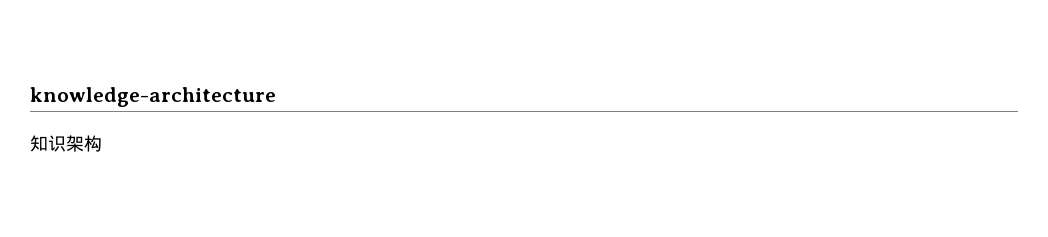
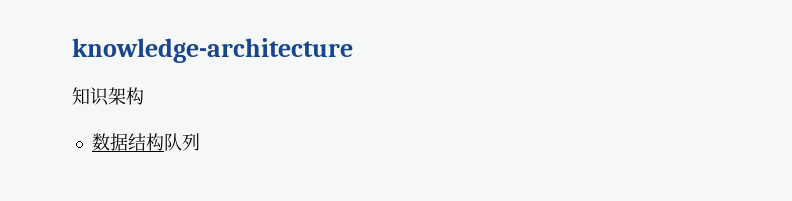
+ 数据结构队列

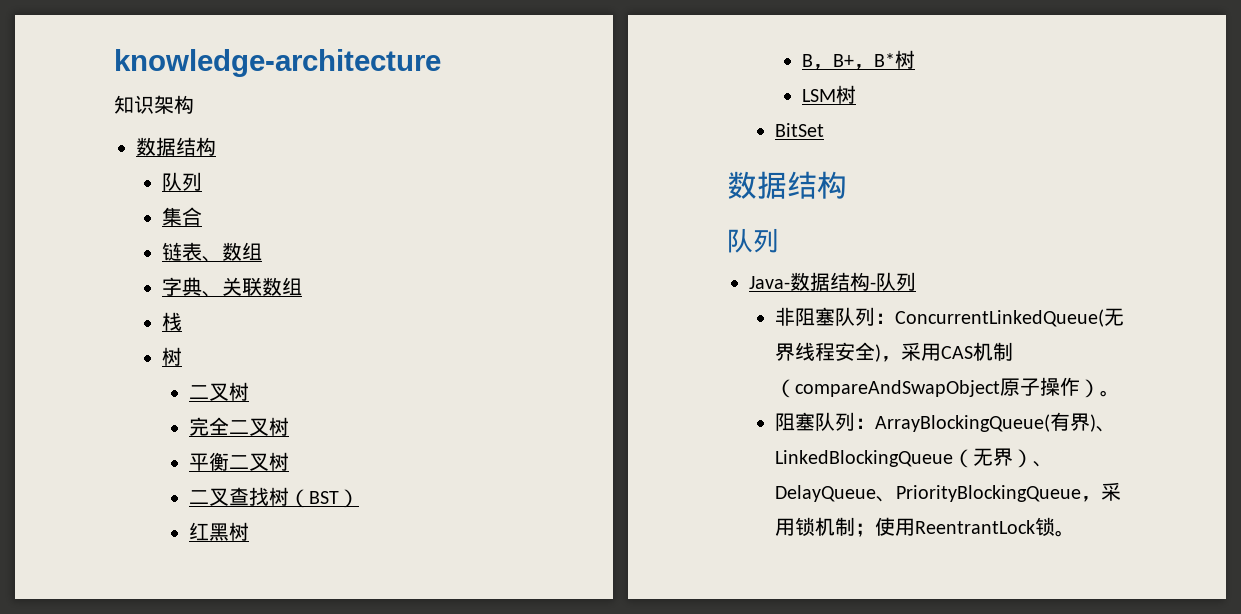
  知识架构
- 数据结构队列
+ 数据结构
+ 队列
+ 集合
+ 链表、数组
+ 字典、关联数组
+ 栈
+ 树
+ 二叉树
+ 完全二叉树
+ 平衡二叉树
+ 二叉查找树（BST）
+ 红黑树
+ B，B+，B*树
+ LSM树
+ BitSet
+ 数据结构
+ 队列
+ Java-数据结构-队列
+ 非阻塞队列：ConcurrentLinkedQueue(无界线程安全)，采用CAS机制（compareAndSwapObject原子操作）。
+ 阻塞队列：ArrayBlockingQueue(有界)、LinkedBlockingQueue（无界）、DelayQueue、PriorityBlockingQueue，采用锁机制；使用ReentrantLock锁。

